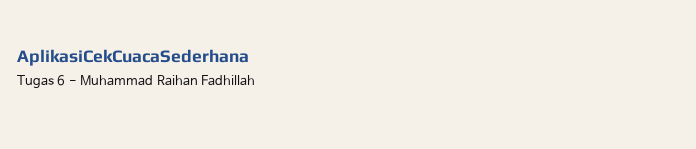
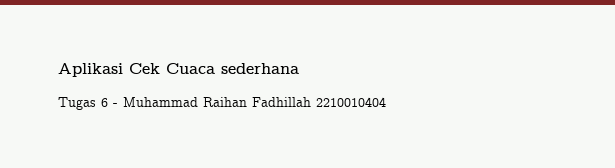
- AplikasiCekCuacaSederhana
+ Aplikasi Cek Cuaca sederhana
- Tugas 6 - Muhammad Raihan Fadhillah
+ Tugas 6 - Muhammad Raihan Fadhillah 2210010404

